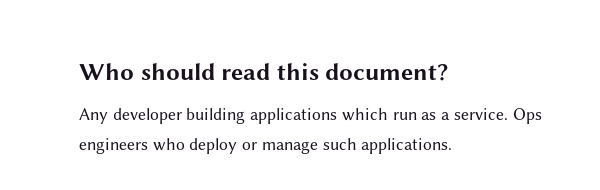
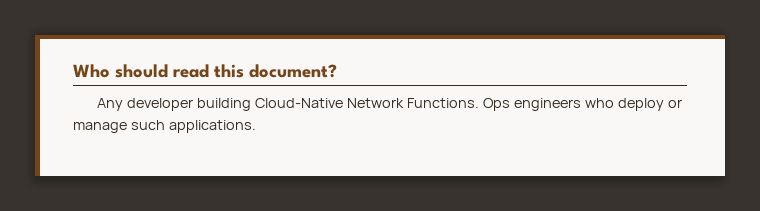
- Any developer building applications which run as a service.
+ Any developer building Cloud-Native Network Functions.

